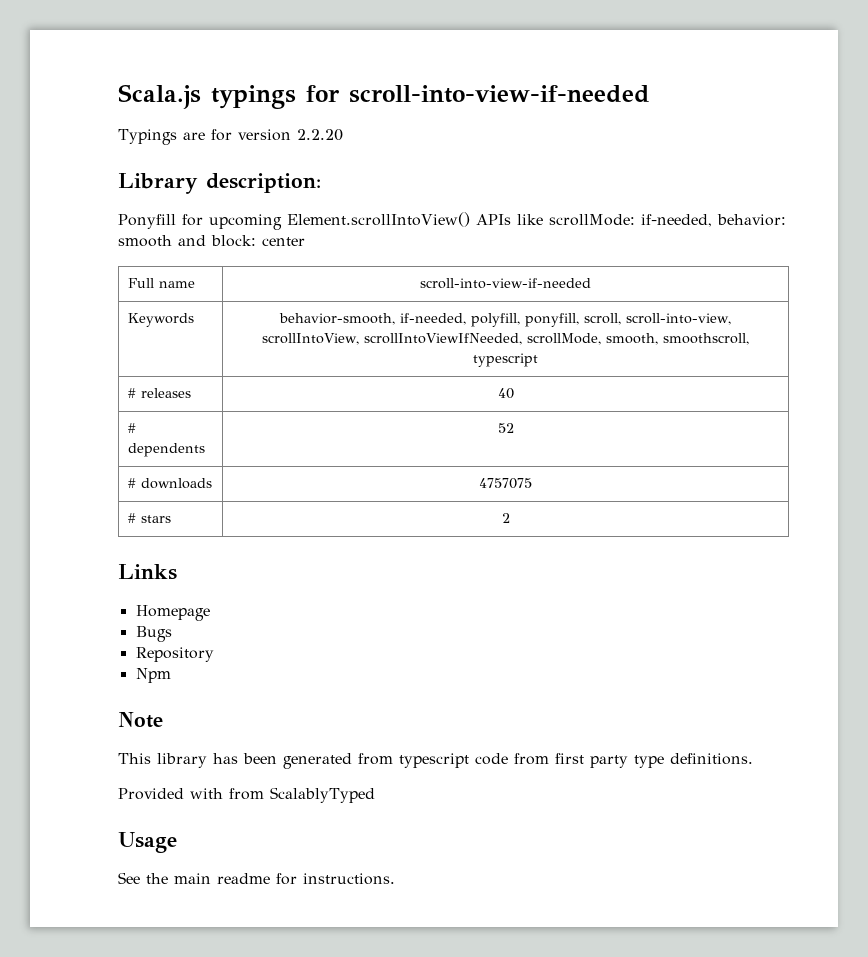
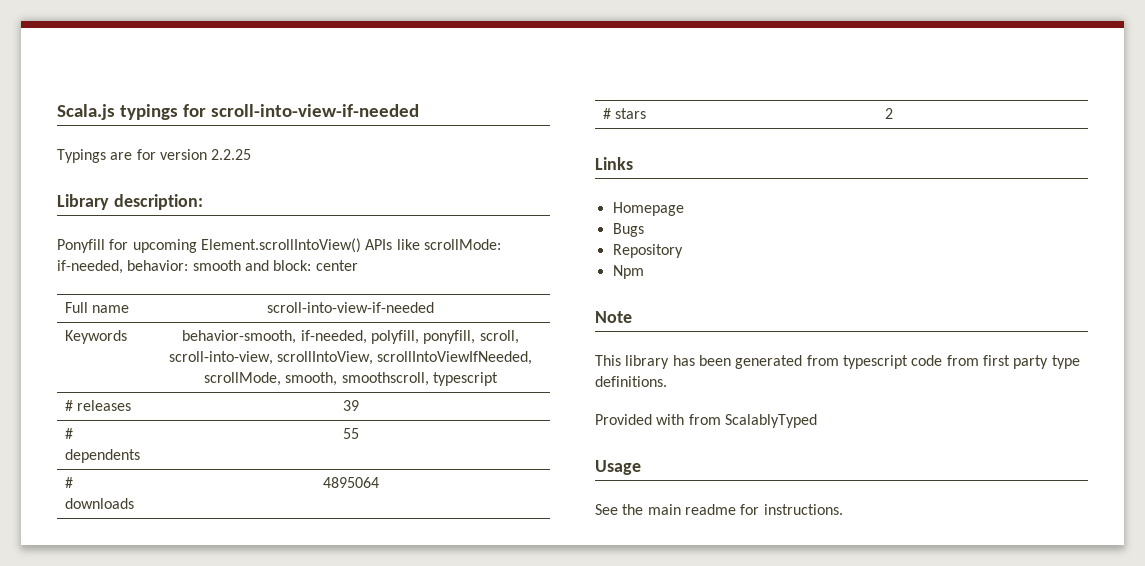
- Typings are for version 2.2.20
+ Typings are for version 2.2.25
- # releases | 40
+ # releases | 39
- # dependents | 52
+ # dependents | 55
- # downloads | 4757075
+ # downloads | 4895064

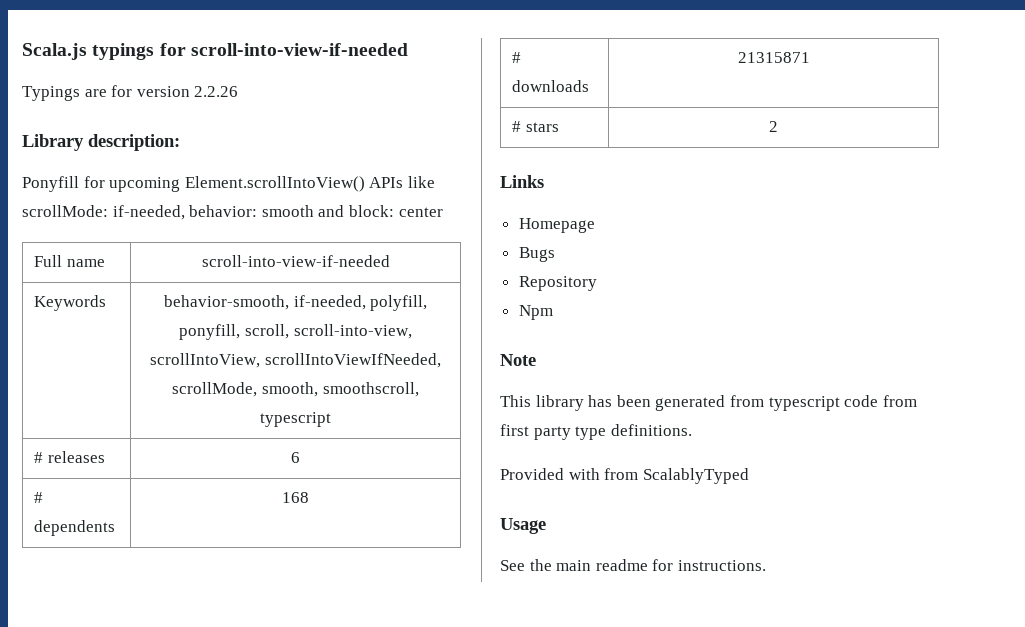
- Typings are for version 2.2.25
+ Typings are for version 2.2.26
- # releases | 39
+ # releases | 6
- # dependents | 55
+ # dependents | 168
- # downloads | 4895064
+ # downloads | 21315871

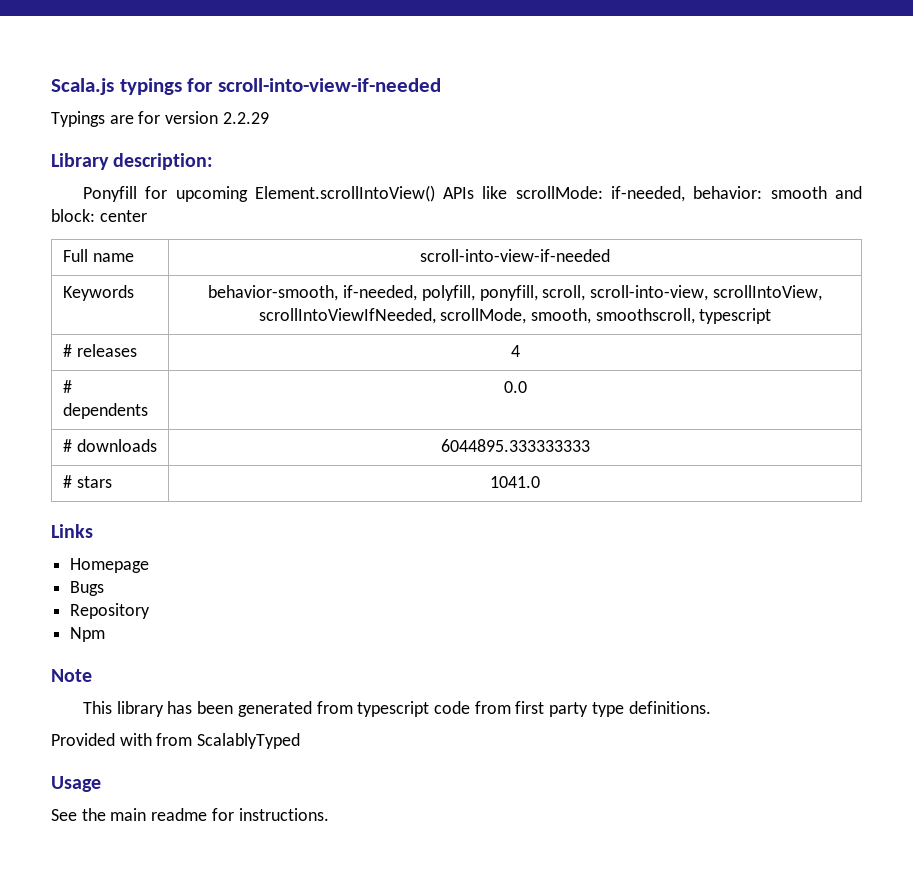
- Typings are for version 2.2.26
+ Typings are for version 2.2.29
- # releases | 6
+ # releases | 4
- # dependents | 168
+ # dependents | 0.0
- # downloads | 21315871
+ # downloads | 6044895.333333333
- # stars | 2
+ # stars | 1041.0

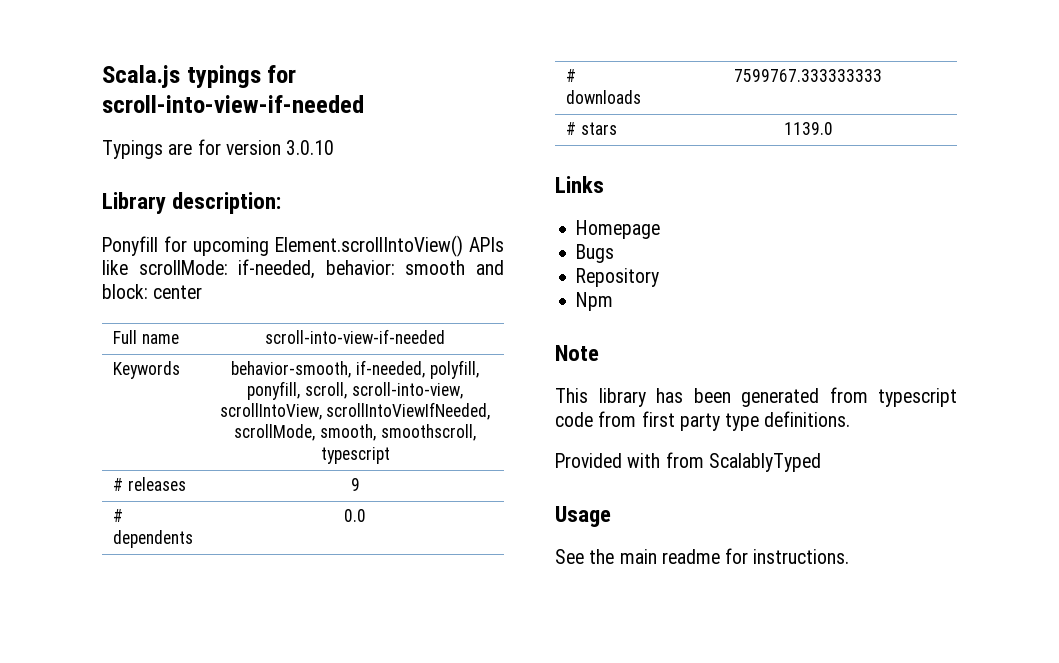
- Typings are for version 2.2.29
+ Typings are for version 3.0.10
- # releases | 4
+ # releases | 9
- # downloads | 6044895.333333333
+ # downloads | 7599767.333333333
- # stars | 1041.0
+ # stars | 1139.0

